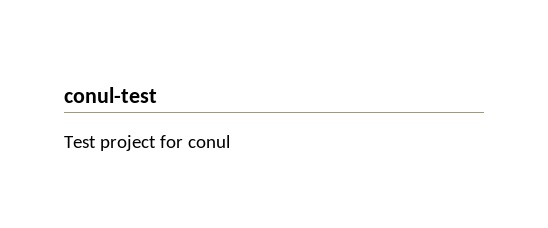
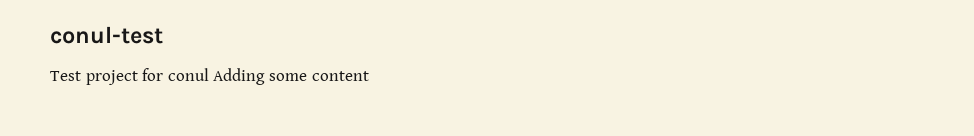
- Test project for conul
+ Test project for conul Adding some content

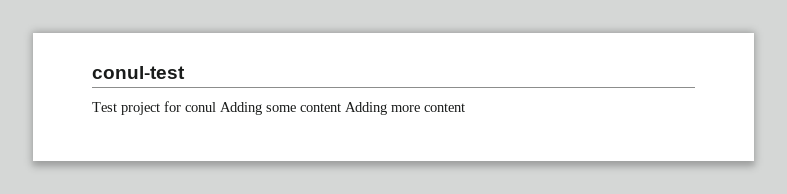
- Test project for conul Adding some content
+ Test project for conul Adding some content Adding more content

